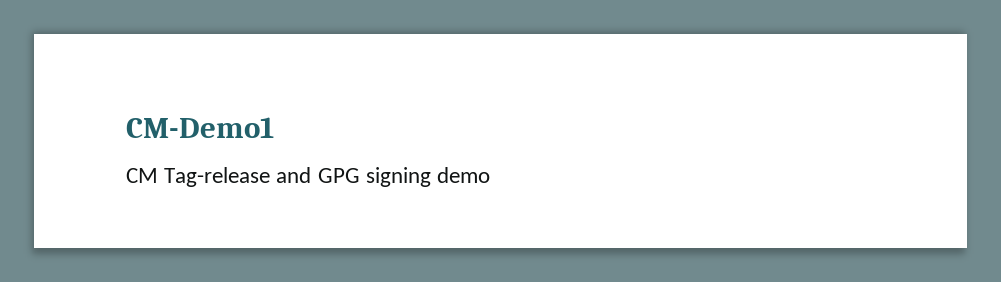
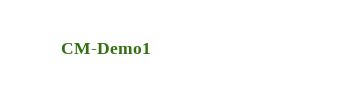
- CM Tag-release and GPG signing demo

